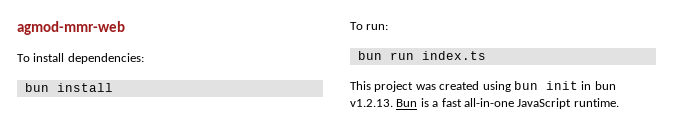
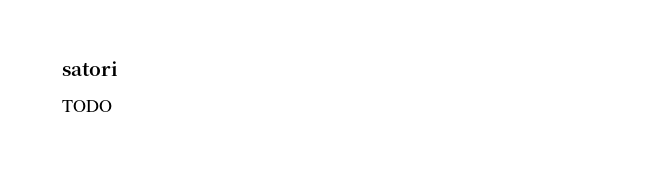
- agmod-mmr-web
- To install dependencies:
- bun install
- To run:
- bun run index.ts
- This project was created using bun init in bun v1.2.13. Bun is a fast all-in-one JavaScript runtime.
+ satori
+ TODO

